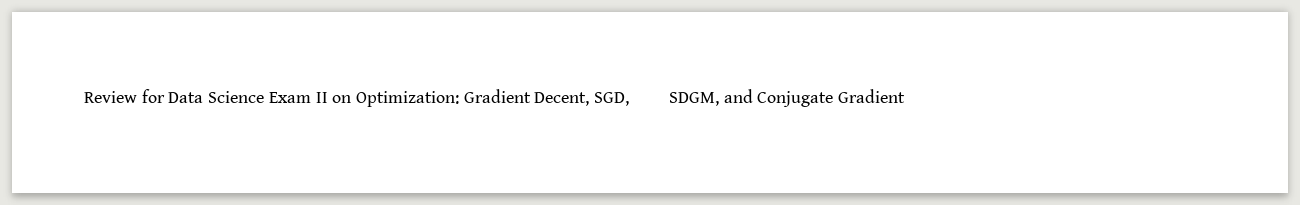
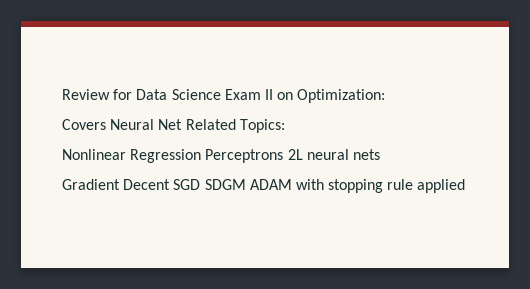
- Review for Data Science Exam II on Optimization: Gradient Decent, SGD, SDGM, and Conjugate Gradient
+ Review for Data Science Exam II on Optimization:
+ Covers Neural Net Related Topics:
+ Nonlinear Regression Perceptrons 2L neural nets
+ Gradient Decent SGD SDGM ADAM with stopping rule applied

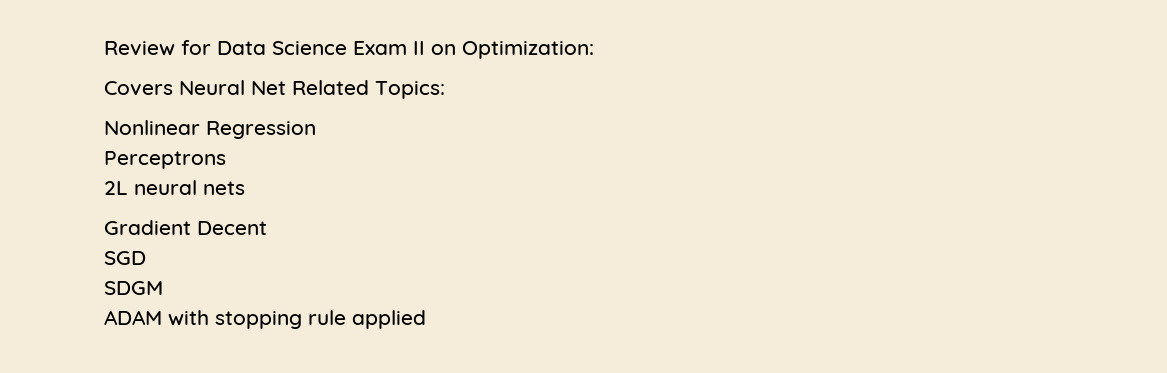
- Nonlinear Regression Perceptrons 2L neural nets
+ Nonlinear Regression
+ Perceptrons
+ 2L neural nets
- Gradient Decent SGD SDGM ADAM with stopping rule applied
+ Gradient Decent
+ SGD
+ SDGM
+ ADAM with stopping rule applied

